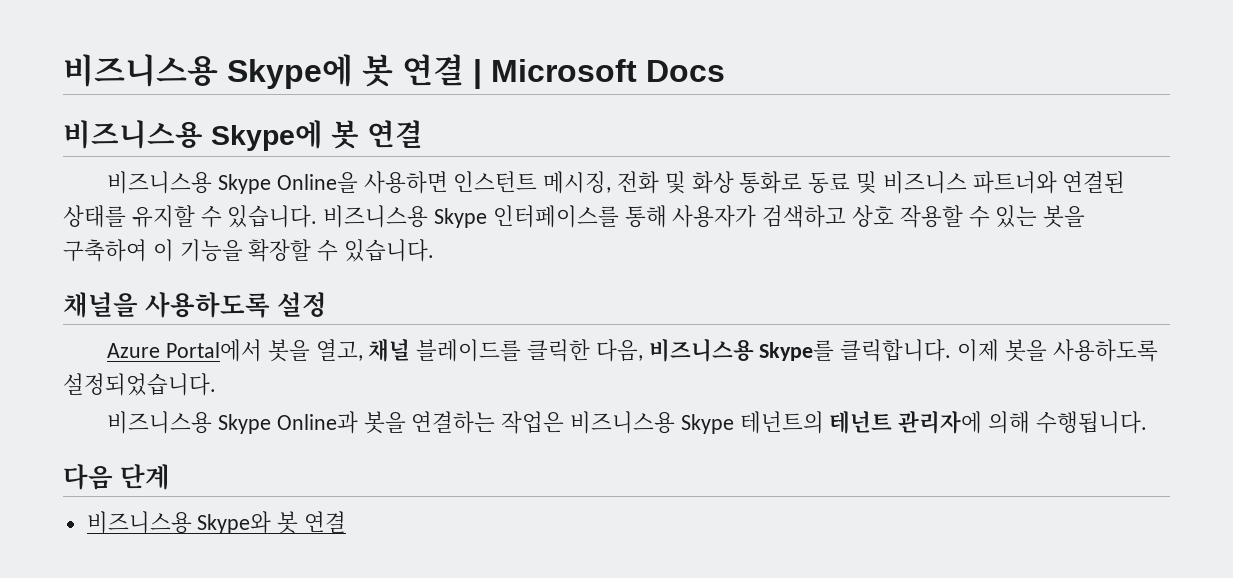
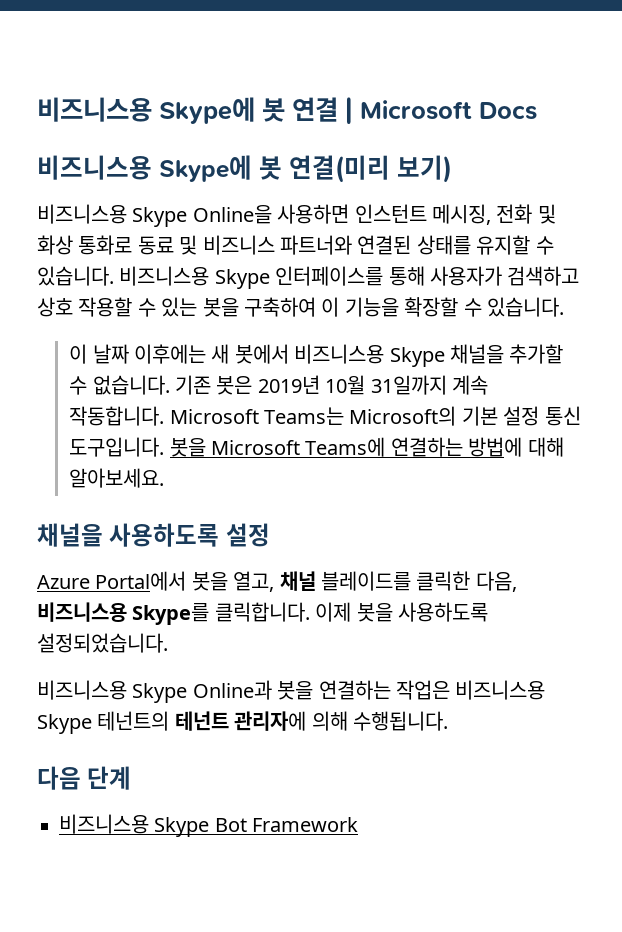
  비즈니스용 Skype에 봇 연결 | Microsoft Docs
- 비즈니스용 Skype에 봇 연결
+ 비즈니스용 Skype에 봇 연결(미리 보기)
+ 이 날짜 이후에는 새 봇에서 비즈니스용 Skype 채널을 추가할 수 없습니다. 기존 봇은 2019년 10월 31일까지 계속 작동합니다. Microsoft Teams는 Microsoft의 기본 설정 통신 도구입니다. 봇을 Microsoft Teams에 연결하는 방법에 대해 알아보세요.
- 비즈니스용 Skype와 봇 연결
+ 비즈니스용 Skype Bot Framework

